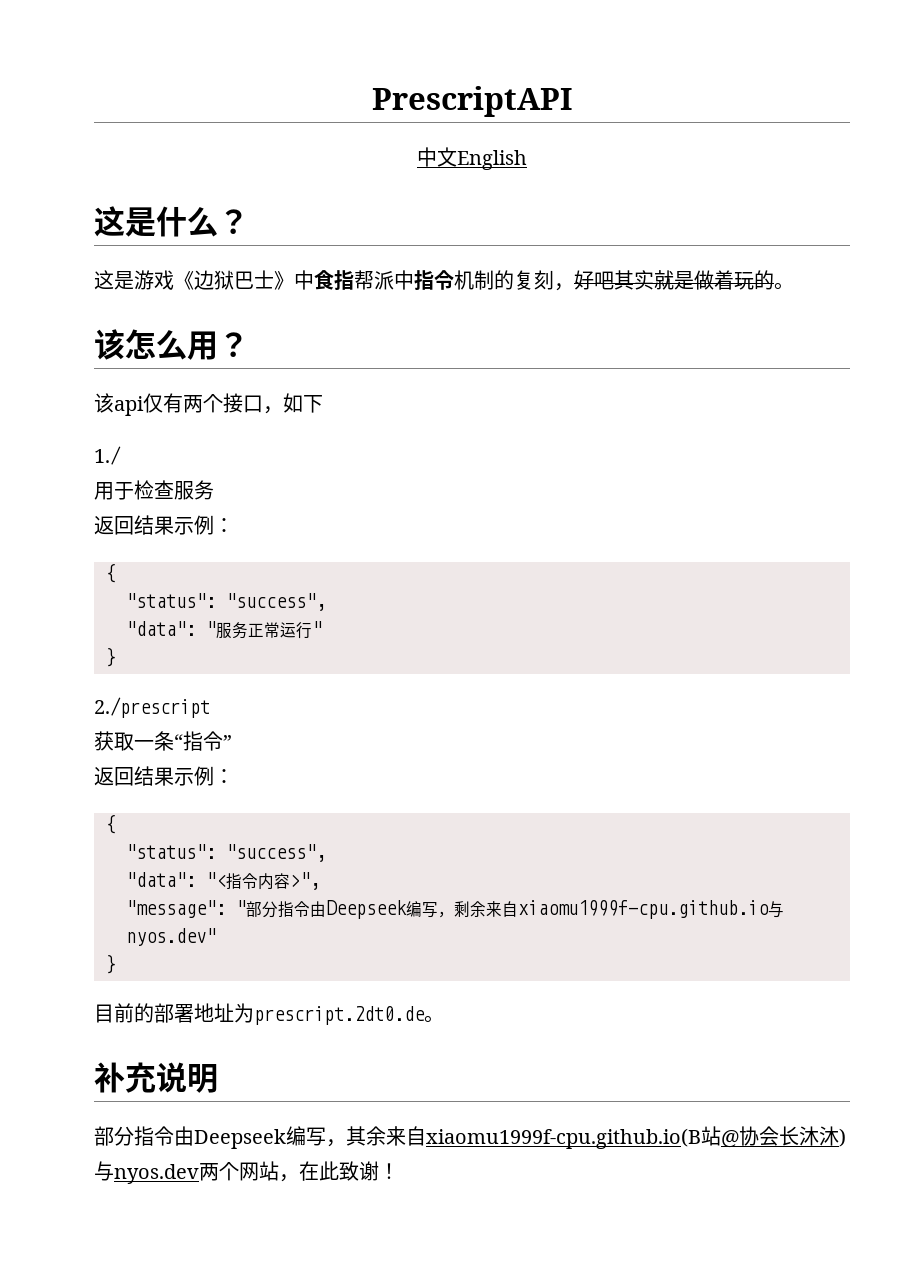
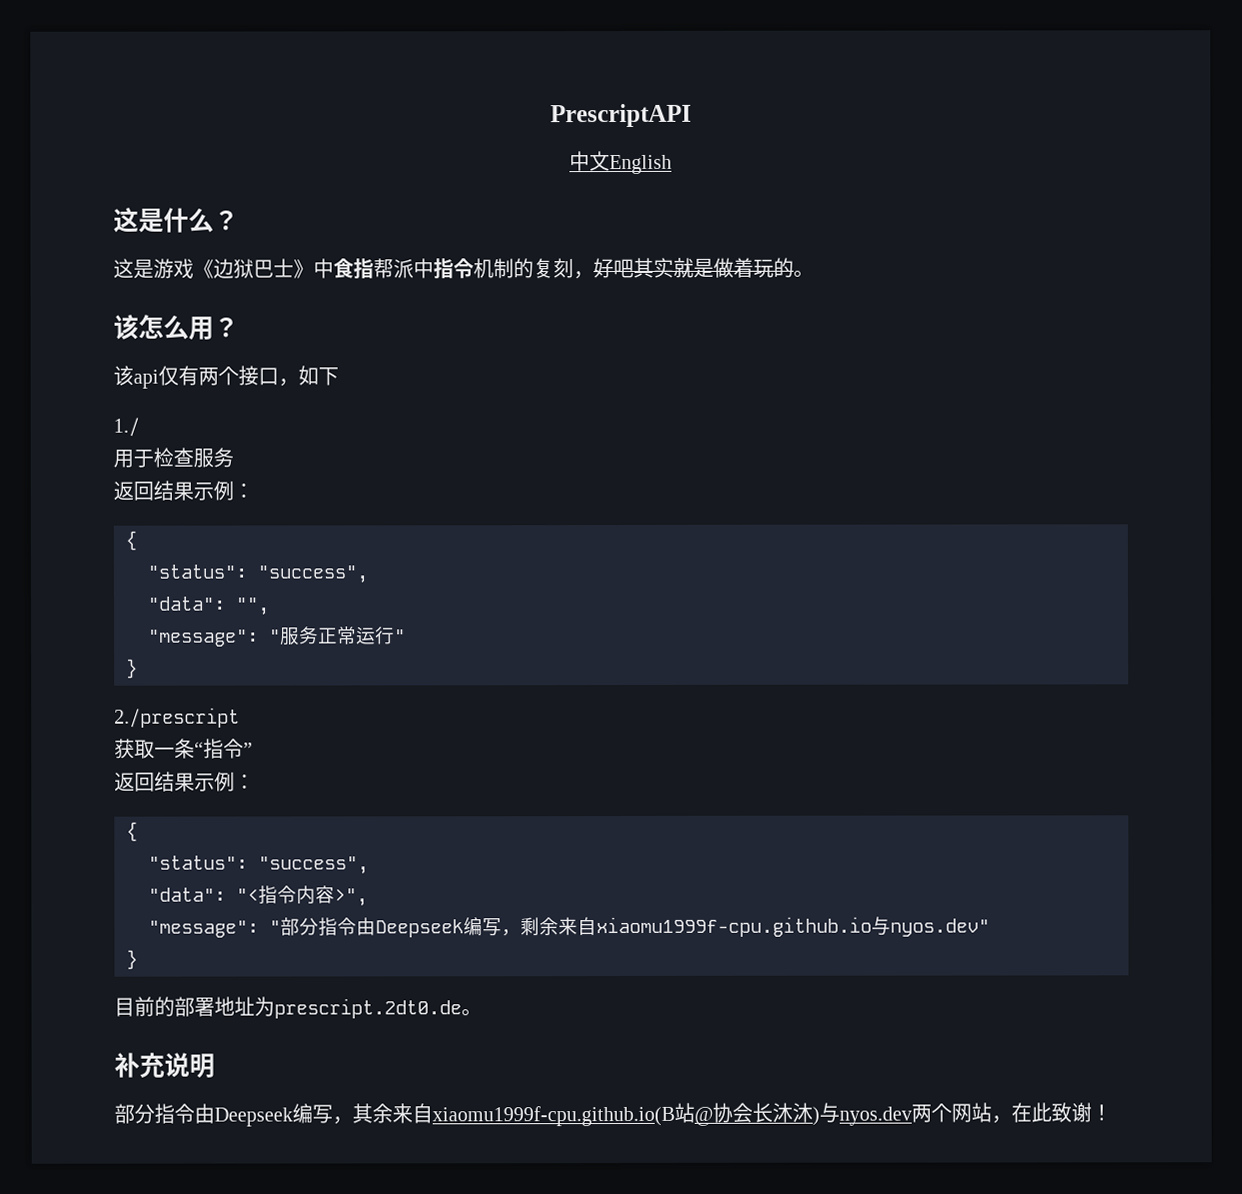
- "data": "服务正常运行"
+ "data": "",
+ "message": "服务正常运行"

